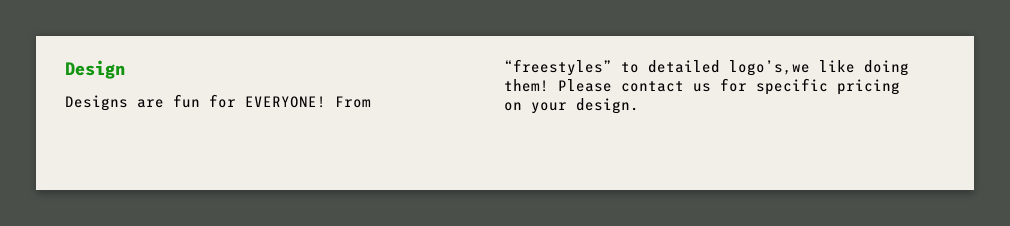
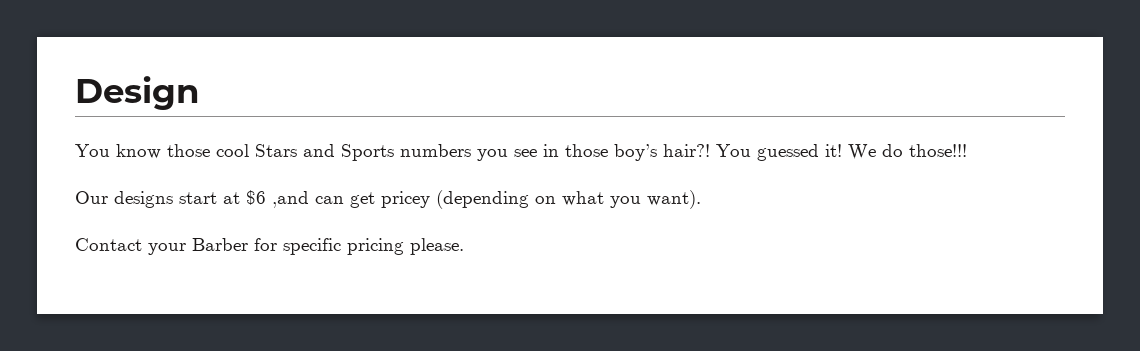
- Designs are fun for EVERYONE! From “freestyles” to detailed logo’s,we like doing them! Please contact us for specific pricing on your design.
+ You know those cool Stars and Sports numbers you see in those boy’s hair?! You guessed it! We do those!!!
+ Our designs start at $6 ,and can get pricey (depending on what you want).
+ Contact your Barber for specific pricing please.

